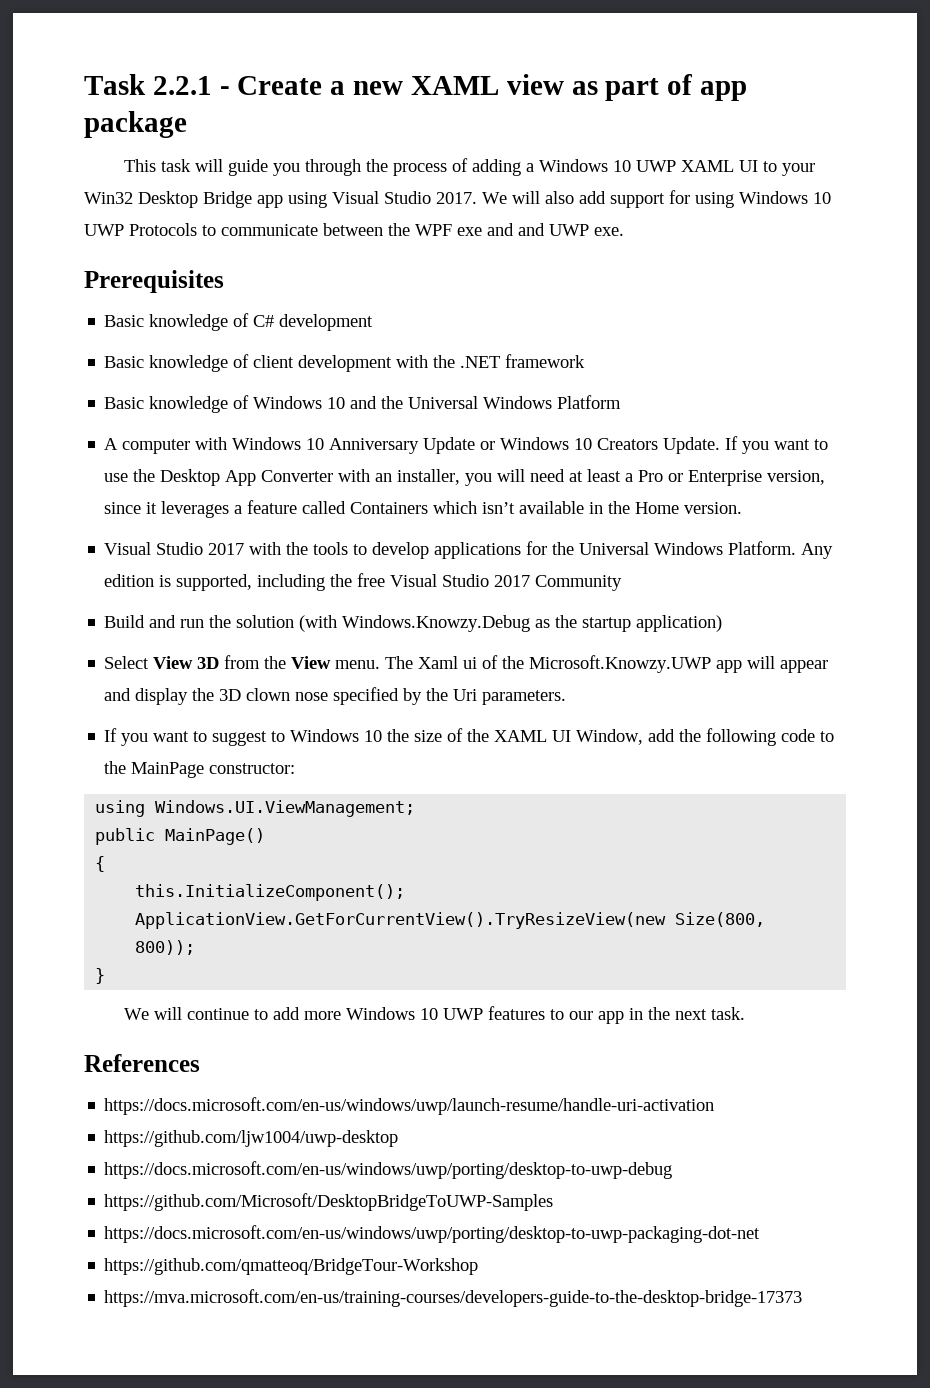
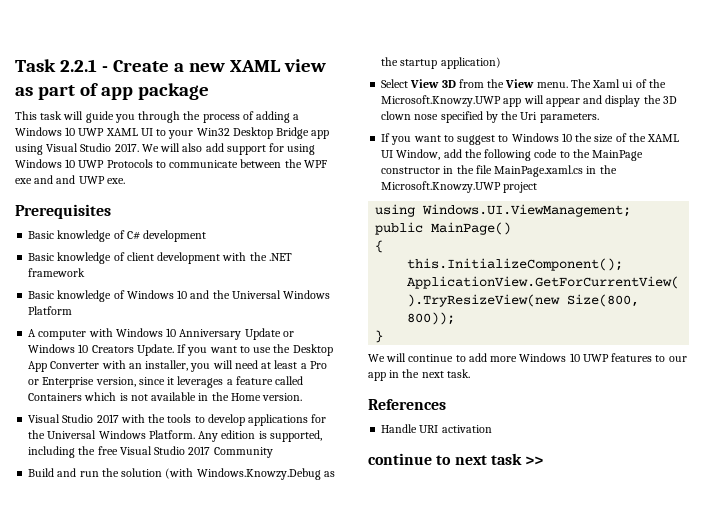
- If you want to use the Desktop App Converter with an installer, you will need at least a Pro or Enterprise version, since it leverages a feature called Containers which isn’t available in the Home version.
+ If you want to use the Desktop App Converter with an installer, you will need at least a Pro or Enterprise version, since it leverages a feature called Containers which is not available in the Home version.
- If you want to suggest to Windows 10 the size of the XAML UI Window, add the following code to the MainPage constructor:
+ If you want to suggest to Windows 10 the size of the XAML UI Window, add the following code to the MainPage constructor in the file MainPage.xaml.cs in the Microsoft.Knowzy.UWP project
- https://docs.microsoft.com/en-us/windows/uwp/launch-resume/handle-uri-activation
- https://github.com/ljw1004/uwp-desktop
- https://docs.microsoft.com/en-us/windows/uwp/porting/desktop-to-uwp-debug
- https://github.com/Microsoft/DesktopBridgeToUWP-Samples
- https://docs.microsoft.com/en-us/windows/uwp/porting/desktop-to-uwp-packaging-dot-net
- https://github.com/qmatteoq/BridgeTour-Workshop
- https://mva.microsoft.com/en-us/training-courses/developers-guide-to-the-desktop-bridge-17373
+ Handle URI activation
+ continue to next task >>

